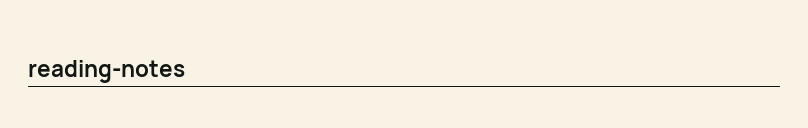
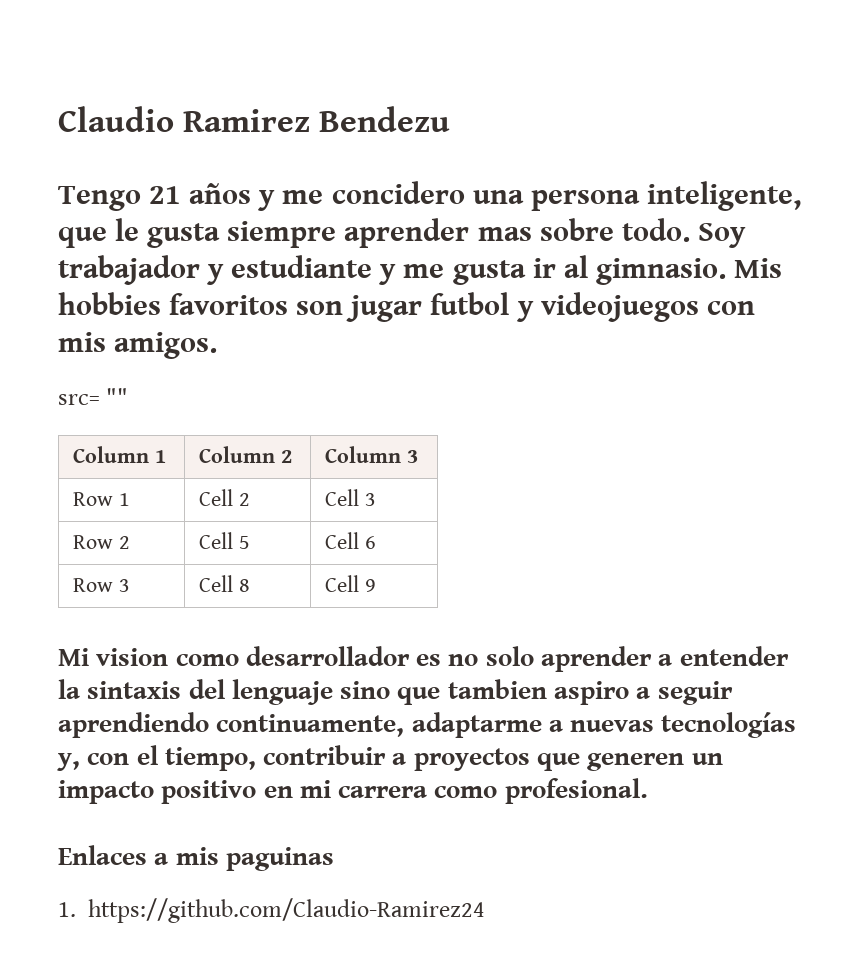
- reading-notes
+ Claudio Ramirez Bendezu
+ Tengo 21 años y me concidero una persona inteligente, que le gusta siempre aprender mas sobre todo. Soy trabajador y estudiante y me gusta ir al gimnasio. Mis hobbies favoritos son jugar futbol y videojuegos con mis amigos.
+ src= ""
+ Column 1 | Column 2 | Column 3
+ Row 1 | Cell 2 | Cell 3
+ Row 2 | Cell 5 | Cell 6
+ Row 3 | Cell 8 | Cell 9
+ Mi vision como desarrollador es no solo aprender a entender la sintaxis del lenguaje sino que tambien aspiro a seguir aprendiendo continuamente, adaptarme a nuevas tecnologías y, con el tiempo, contribuir a proyectos que generen un impacto positivo en mi carrera como profesional.
+ Enlaces a mis paguinas
+ 1. https://github.com/Claudio-Ramirez24

